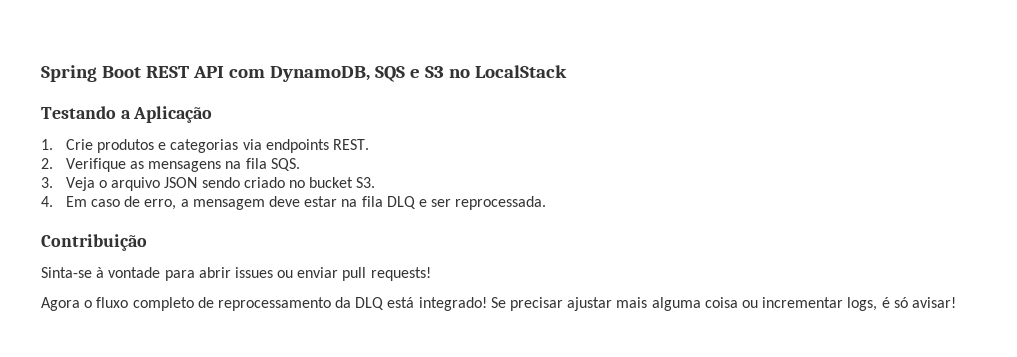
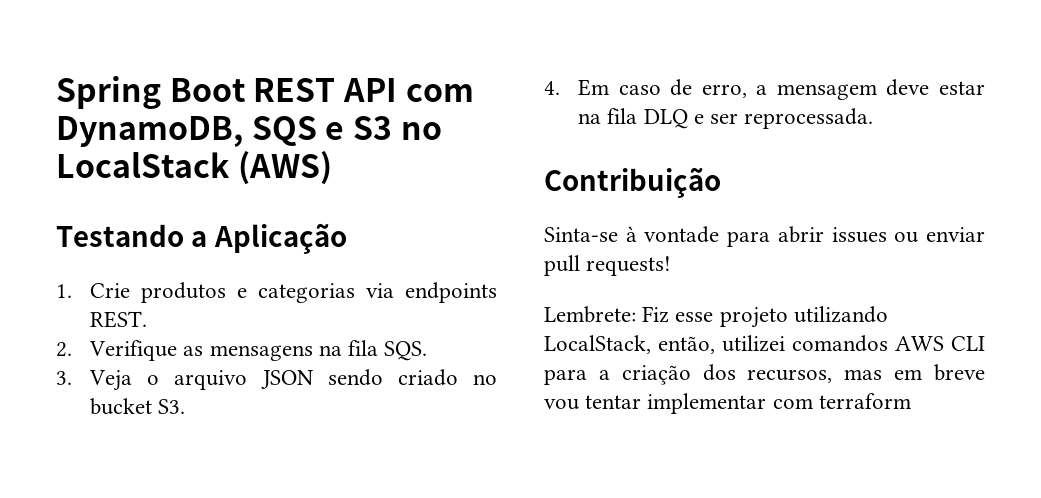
- Spring Boot REST API com DynamoDB, SQS e S3 no LocalStack
+ Spring Boot REST API com DynamoDB, SQS e S3 no LocalStack (AWS)
- Agora o fluxo completo de reprocessamento da DLQ está integrado! Se precisar ajustar mais alguma coisa ou incrementar logs, é só avisar!
+ Lembrete: Fiz esse projeto utilizando LocalStack, então, utilizei comandos AWS CLI para a criação dos recursos, mas em breve vou tentar implementar com terraform

